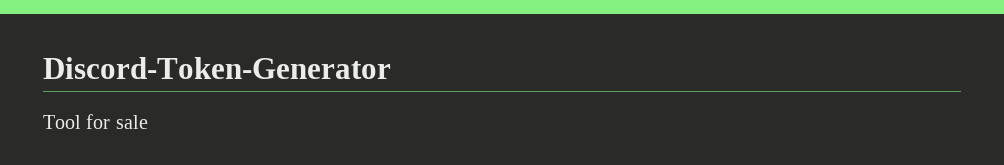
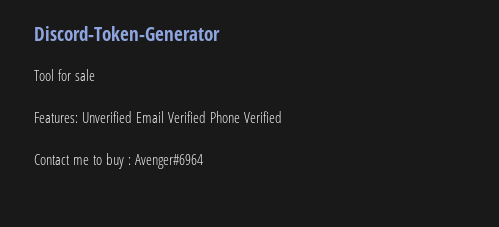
+ Features: Unverified Email Verified Phone Verified
+ Contact me to buy : Avenger#6964

